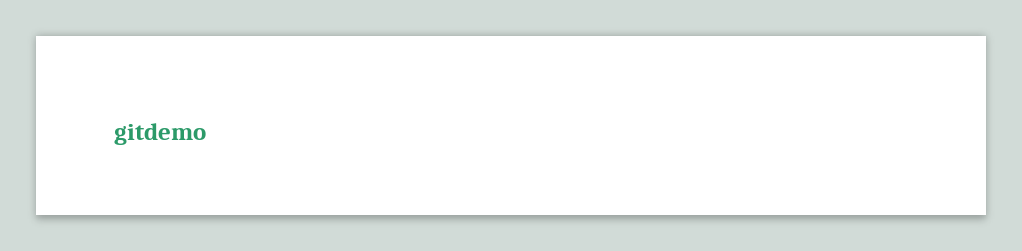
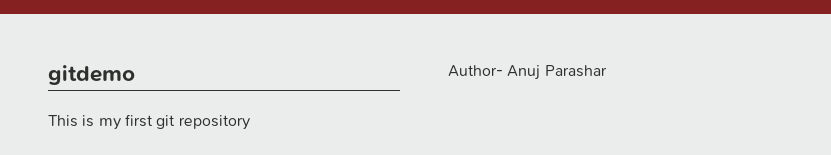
+ This is my first git repository
+ Author- Anuj Parashar

